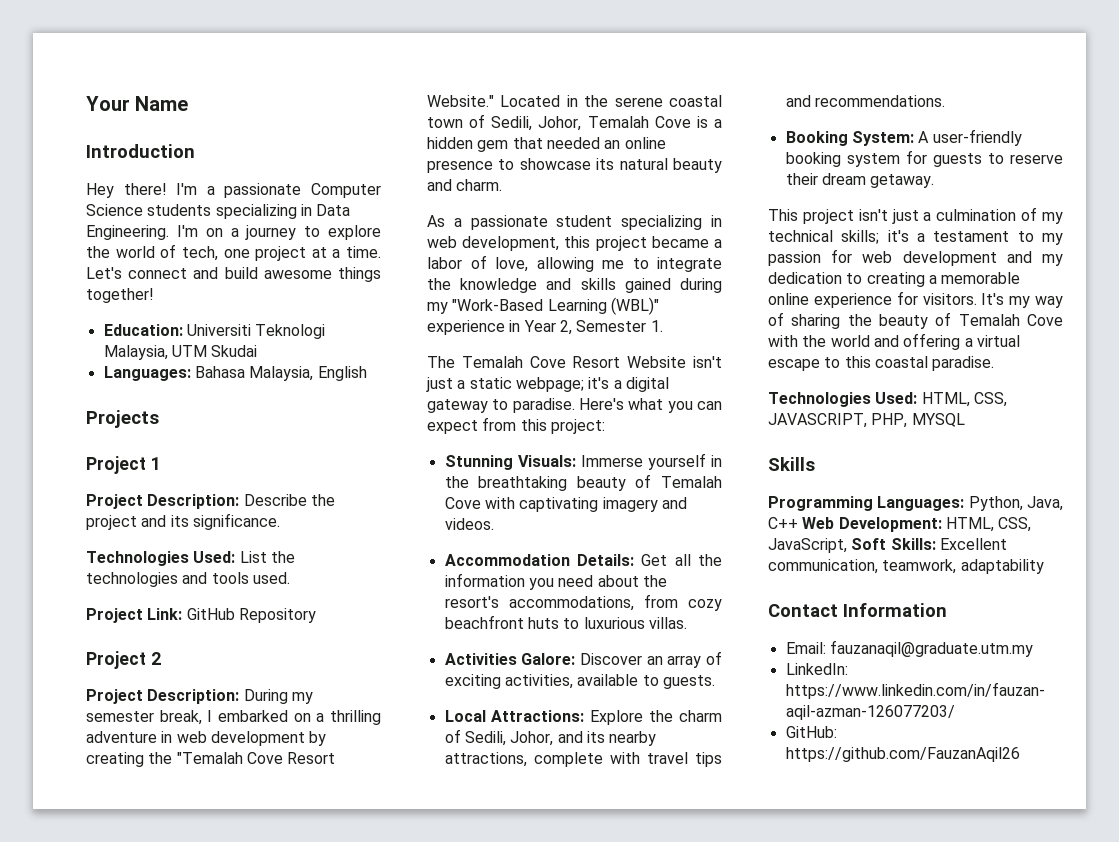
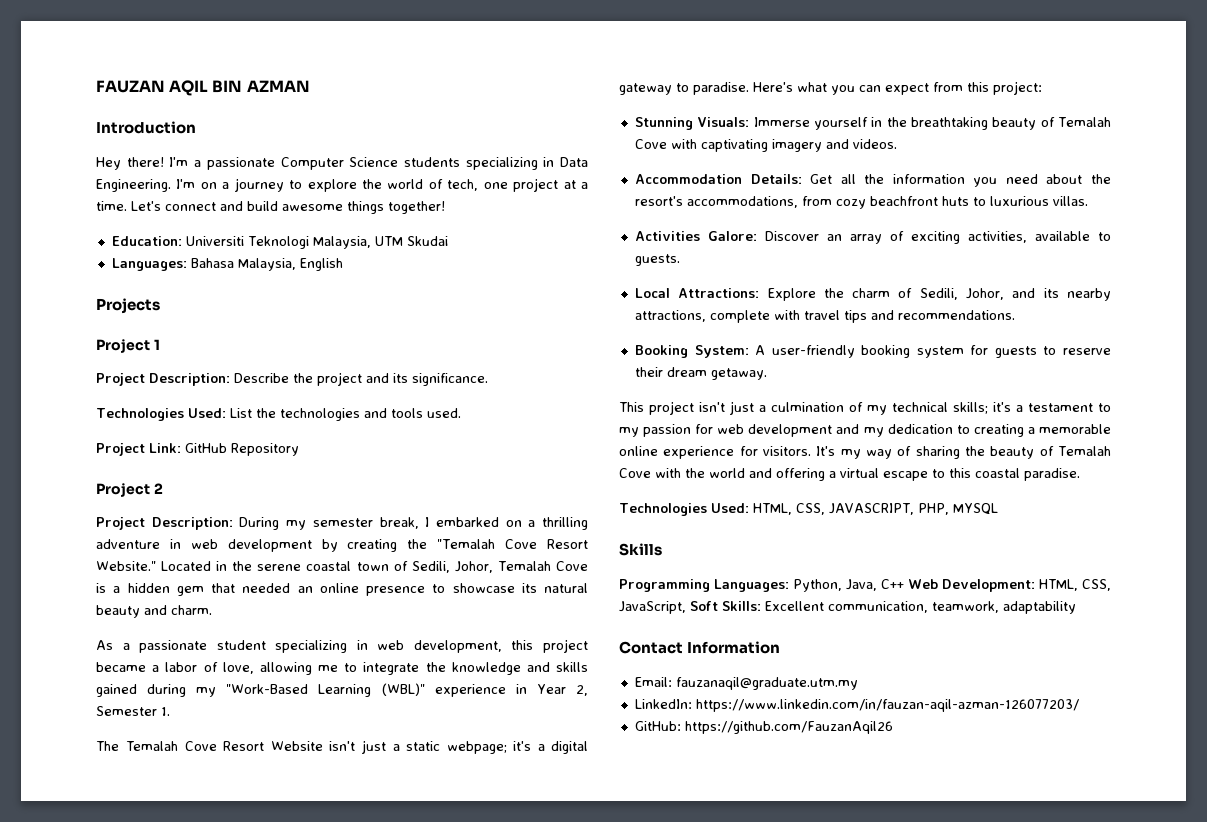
- Your Name
+ FAUZAN AQIL BIN AZMAN

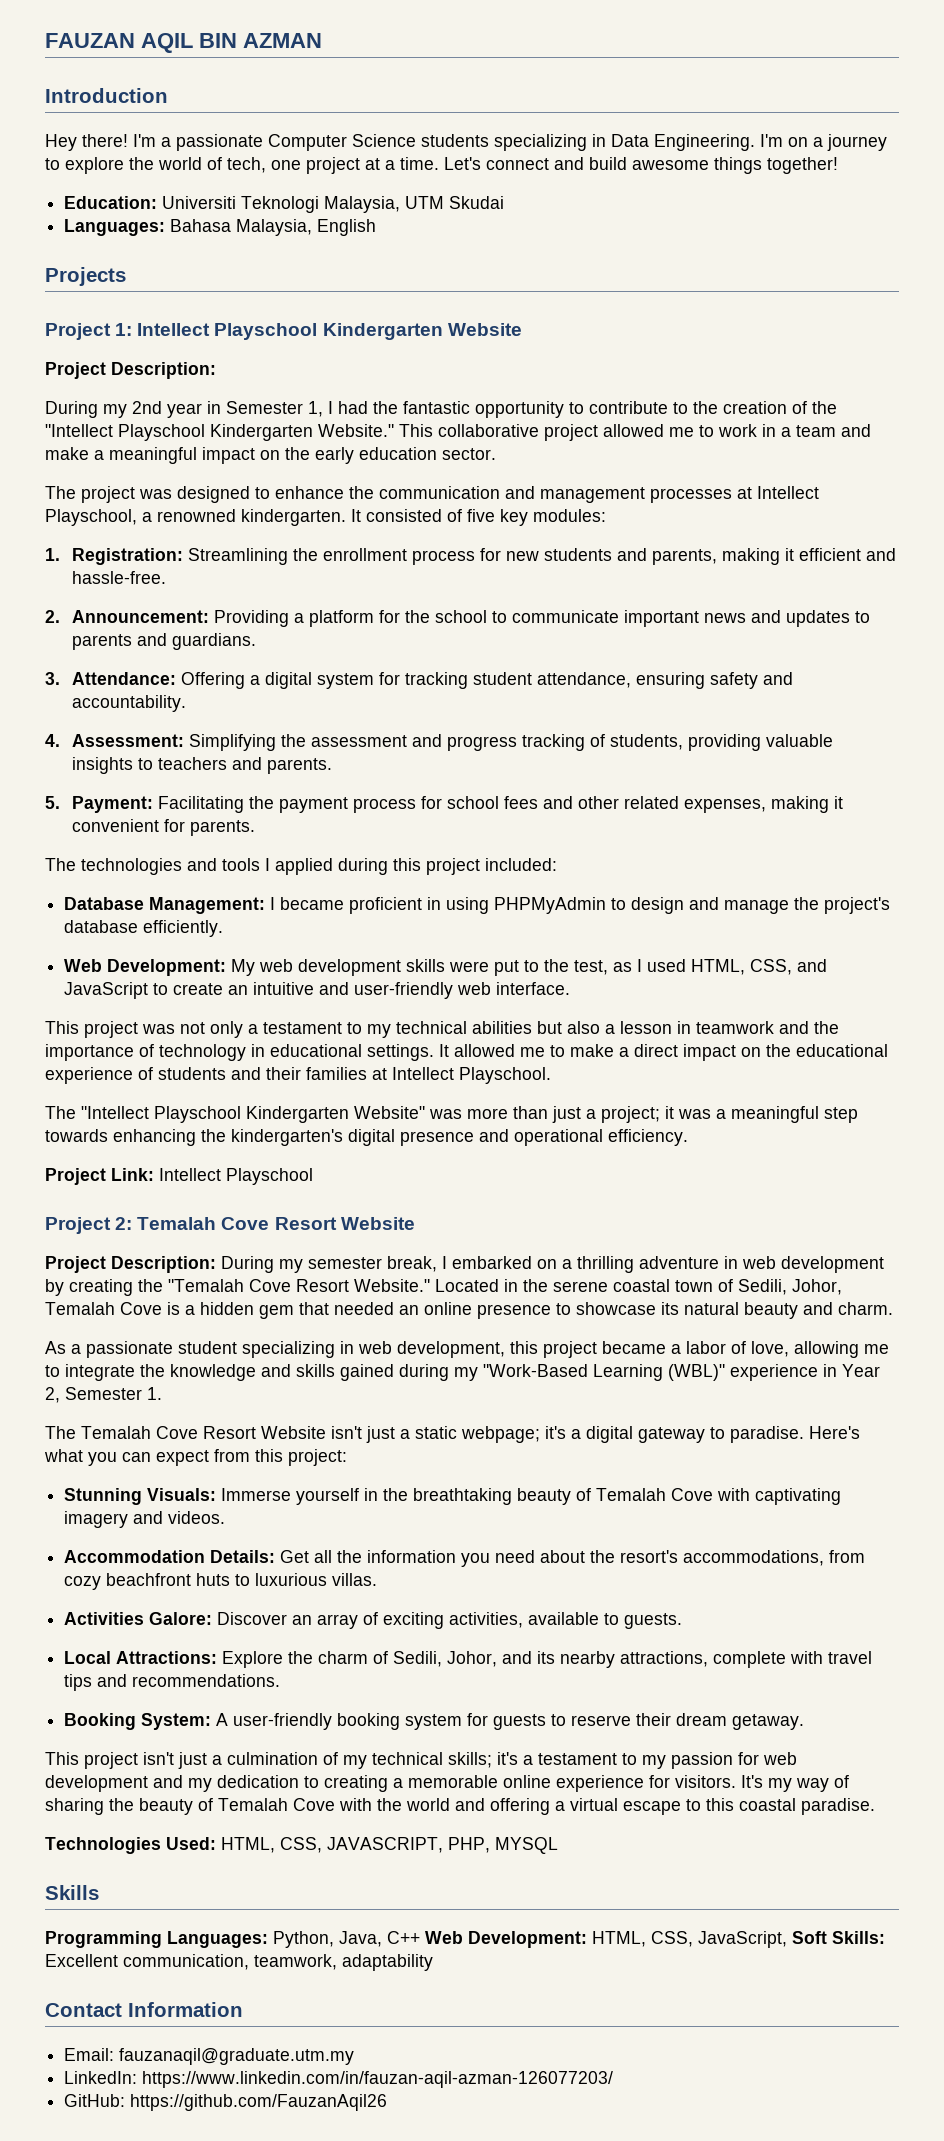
- Project 1
- Project Description: Describe the project and its significance.
- Technologies Used: List the technologies and tools used.
+ Project 1: Intellect Playschool Kindergarten Website
+ Project Description:
+ During my 2nd year in Semester 1, I had the fantastic opportunity to contribute to the creation of the "Intellect Playschool Kindergarten Website." This collaborative project allowed me to work in a team and make a meaningful impact on the early education sector.
+ The project was designed to enhance the communication and management processes at Intellect Playschool, a renowned kindergarten. It consisted of five key modules:
+ 1. Registration: Streamlining the enrollment process for new students and parents, making it efficient and hassle-free.
+ 2. Announcement: Providing a platform for the school to communicate important news and updates to parents and guardians.
+ 3. Attendance: Offering a digital system for tracking student attendance, ensuring safety and accountability.
+ 4. Assessment: Simplifying the assessment and progress tracking of students, providing valuable insights to teachers and parents.
+ 5. Payment: Facilitating the payment process for school fees and other related expenses, making it convenient for parents.
+ The technologies and tools I applied during this project included:
+ Database Management: I became proficient in using PHPMyAdmin to design and manage the project's database efficiently.
+ Web Development: My web development skills were put to the test, as I used HTML, CSS, and JavaScript to create an intuitive and user-friendly web interface.
+ This project was not only a testament to my technical abilities but also a lesson in teamwork and the importance of technology in educational settings. It allowed me to make a direct impact on the educational experience of students and their families at Intellect Playschool.
+ The "Intellect Playschool Kindergarten Website" was more than just a project; it was a meaningful step towards enhancing the kindergarten's digital presence and operational efficiency.
- Project Link: GitHub Repository
- Project 2
+ Project Link: Intellect Playschool
+ Project 2: Temalah Cove Resort Website

